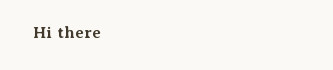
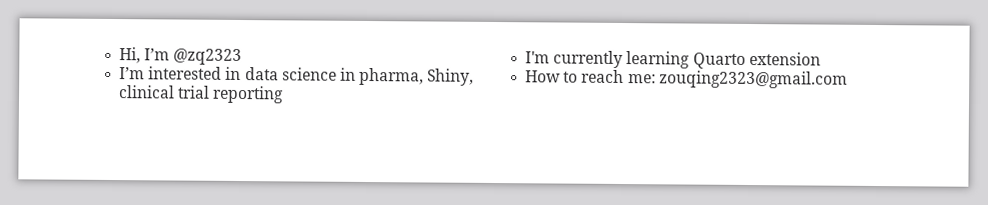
- Hi there
+ Hi, I’m @zq2323
+ I’m interested in data science in pharma, Shiny, clinical trial reporting
+ I'm currently learning Quarto extension
+ How to reach me: zouqing2323@gmail.com

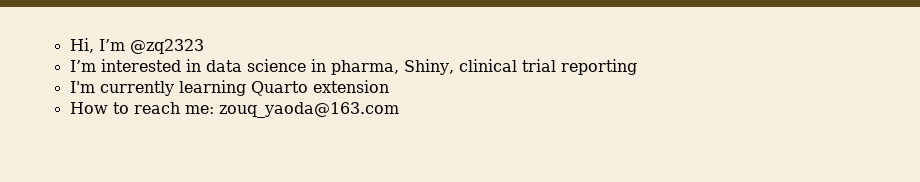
- How to reach me: zouqing2323@gmail.com
+ How to reach me: zouq_yaoda@163.com

